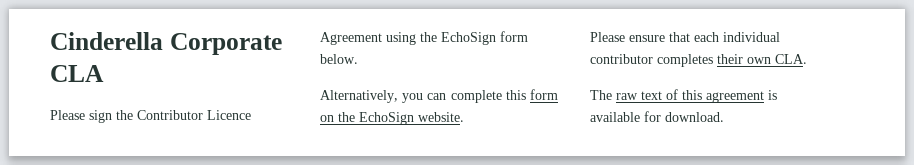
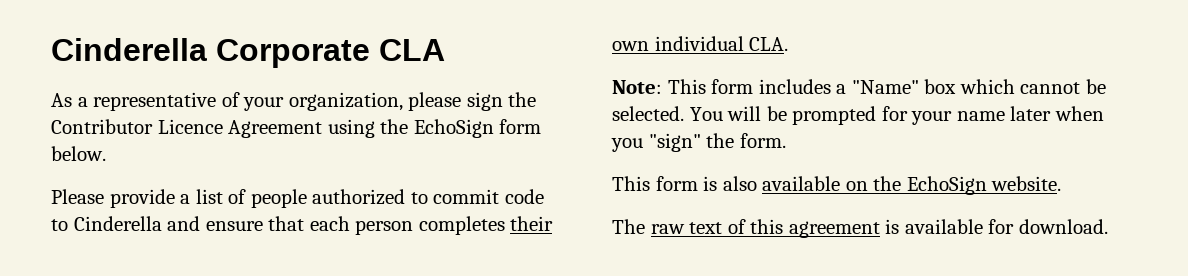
- Please sign the Contributor Licence Agreement using the EchoSign form below.
+ As a representative of your organization, please sign the Contributor Licence Agreement using the EchoSign form below.
- Alternatively, you can complete this form on the EchoSign website.
- Please ensure that each individual contributor completes their own CLA.
+ Please provide a list of people authorized to commit code to Cinderella and ensure that each person completes their own individual CLA.
+ Note: This form includes a "Name" box which cannot be selected. You will be prompted for your name later when you "sign" the form.
+ This form is also available on the EchoSign website.

